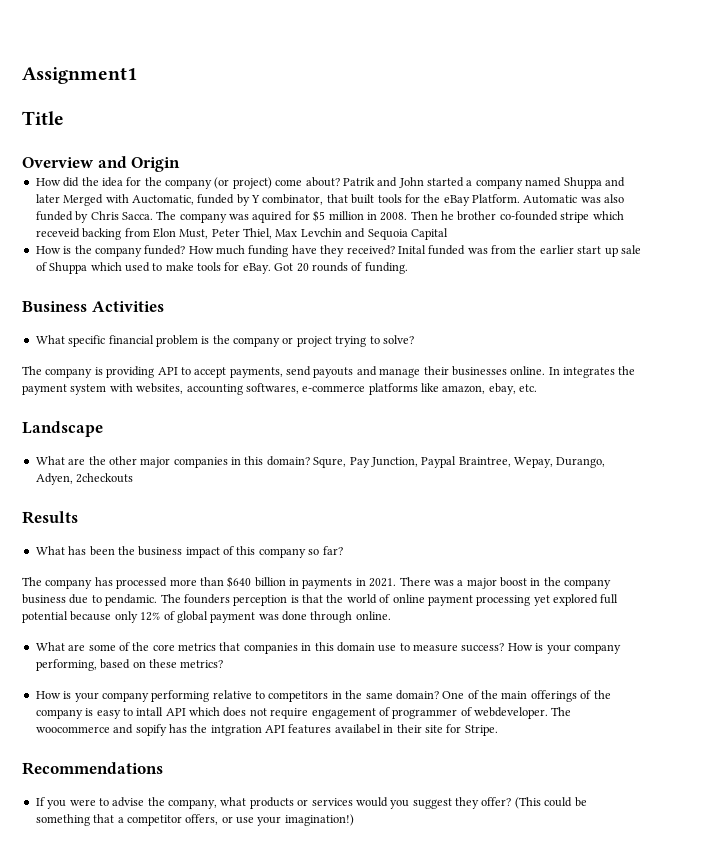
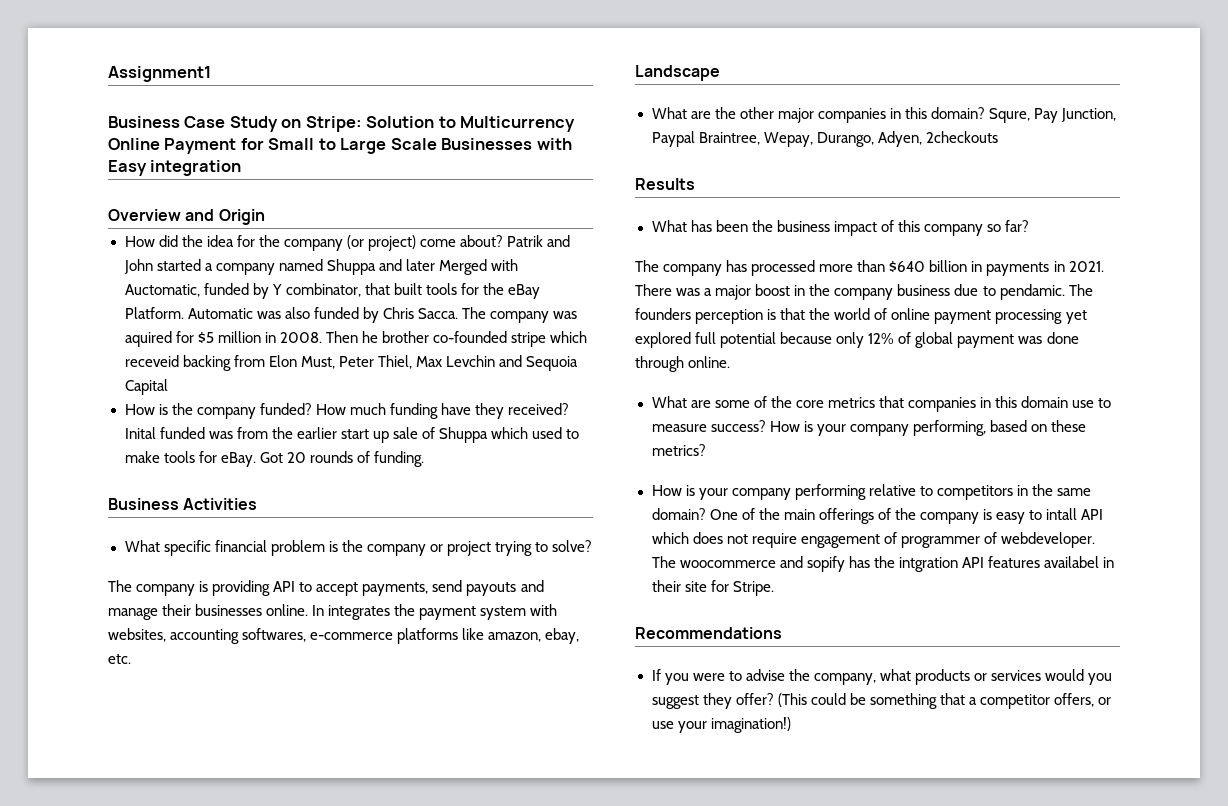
- Title
+ Business Case Study on Stripe: Solution to Multicurrency Online Payment for Small to Large Scale Businesses with Easy integration

